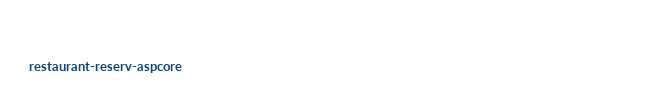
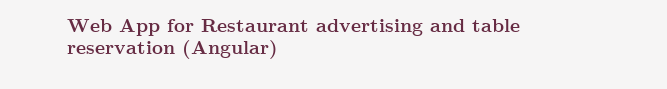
- restaurant-reserv-aspcore
+ Web App for Restaurant advertising and table reservation (Angular)

